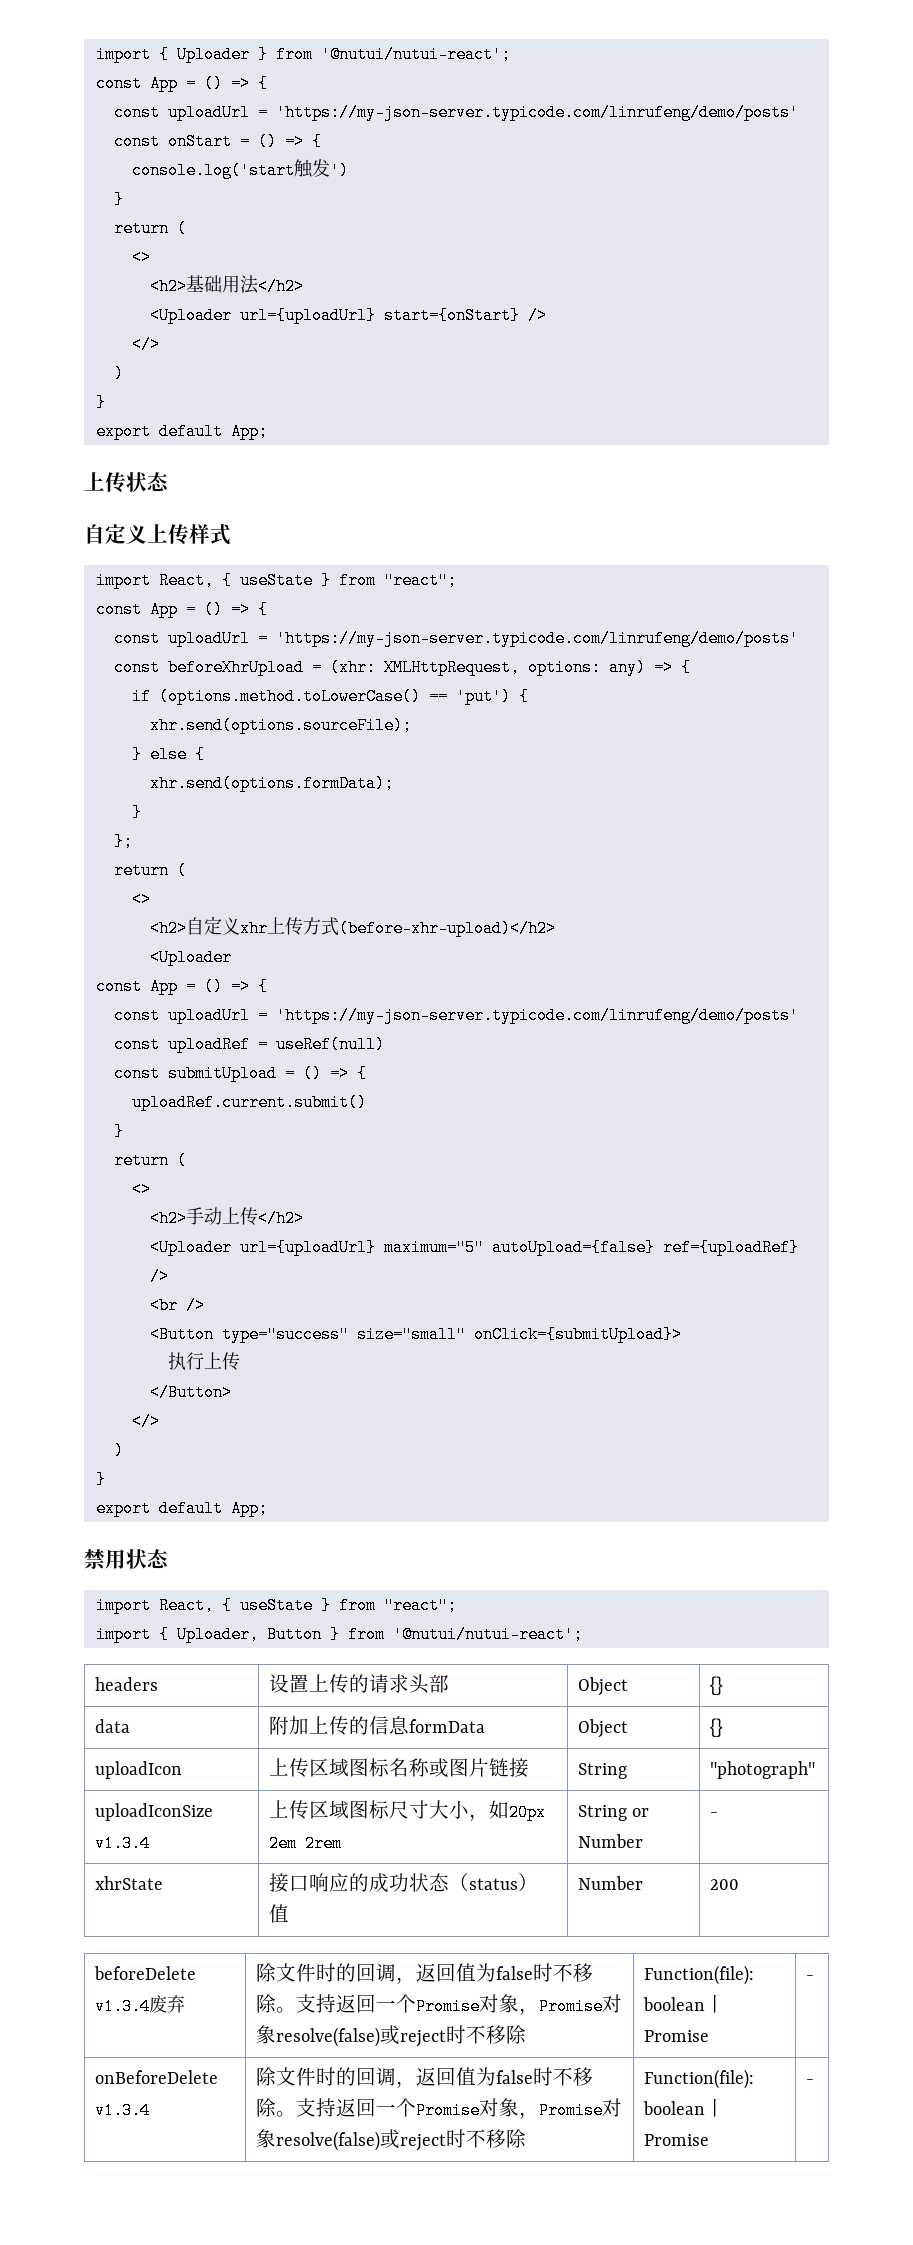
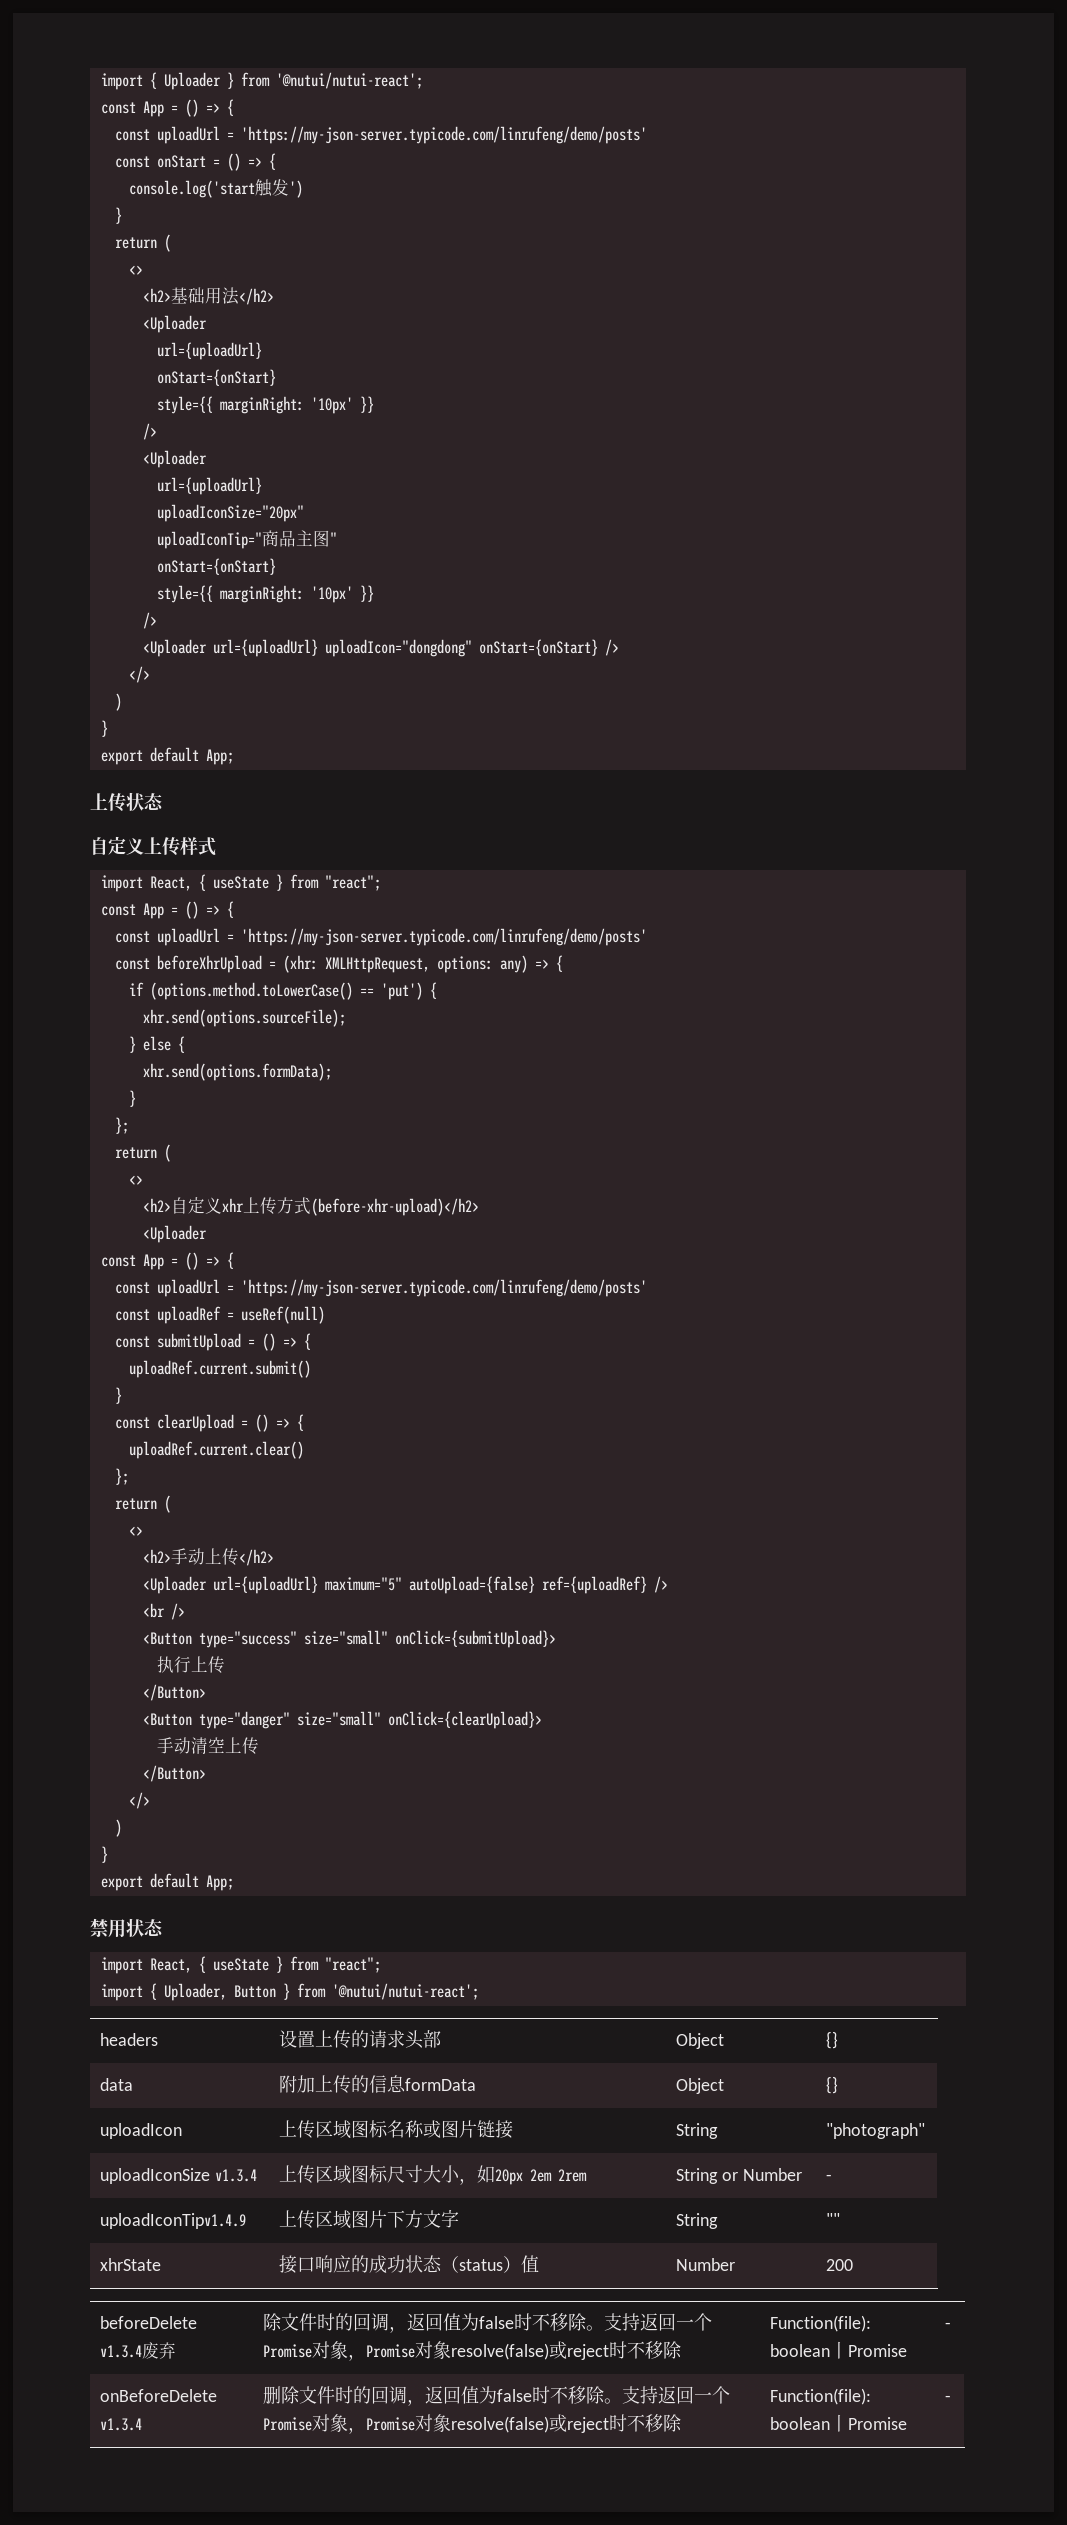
  <h2>基础用法</h2>
- <Uploader url={uploadUrl} start={onStart} />
+ <Uploader
+ url={uploadUrl}
+ onStart={onStart}
+ style={{ marginRight: '10px' }}
+ />
+ <Uploader
+ url={uploadUrl}
+ uploadIconSize="20px"
+ uploadIconTip="商品主图"
+ onStart={onStart}
+ style={{ marginRight: '10px' }}
+ />
+ <Uploader url={uploadUrl} uploadIcon="dongdong" onStart={onStart} />
+ const clearUpload = () => {
+ uploadRef.current.clear()
+ };
+ <Button type="danger" size="small" onClick={clearUpload}>
+ 手动清空上传
+ </Button>
+ uploadIconTipv1.4.9 | 上传区域图片下方文字 | String | ""
- onBeforeDelete v1.3.4 | 除文件时的回调，返回值为false时不移除。支持返回一个Promise对象，Promise对象resolve(false)或reject时不移除 | Function(file): boolean丨Promise | -
+ onBeforeDelete v1.3.4 | 删除文件时的回调，返回值为false时不移除。支持返回一个Promise对象，Promise对象resolve(false)或reject时不移除 | Function(file): boolean丨Promise | -

